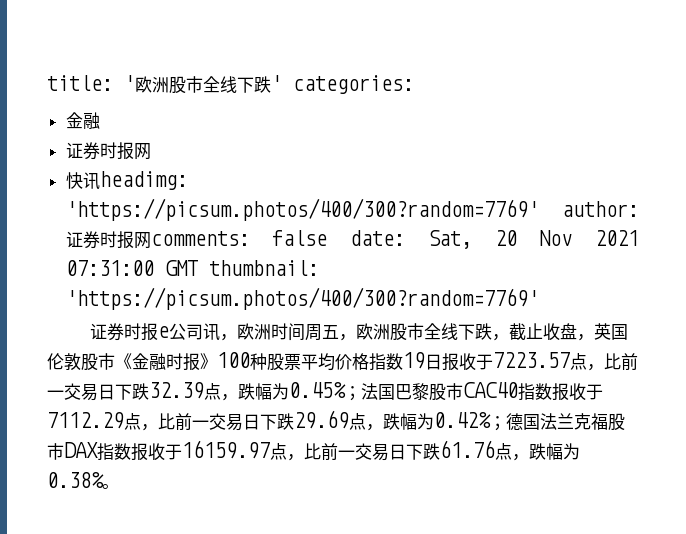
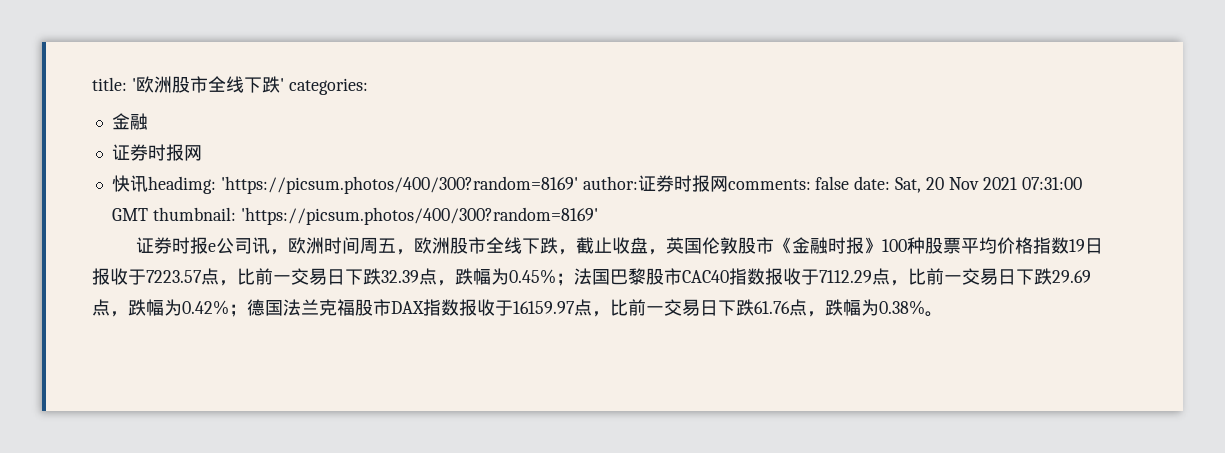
- 快讯headimg: 'https://picsum.photos/400/300?random=7769' author:证券时报网comments: false date: Sat, 20 Nov 2021 07:31:00 GMT thumbnail: 'https://picsum.photos/400/300?random=7769'
+ 快讯headimg: 'https://picsum.photos/400/300?random=8169' author:证券时报网comments: false date: Sat, 20 Nov 2021 07:31:00 GMT thumbnail: 'https://picsum.photos/400/300?random=8169'

